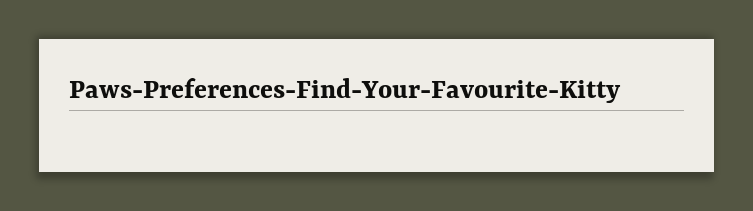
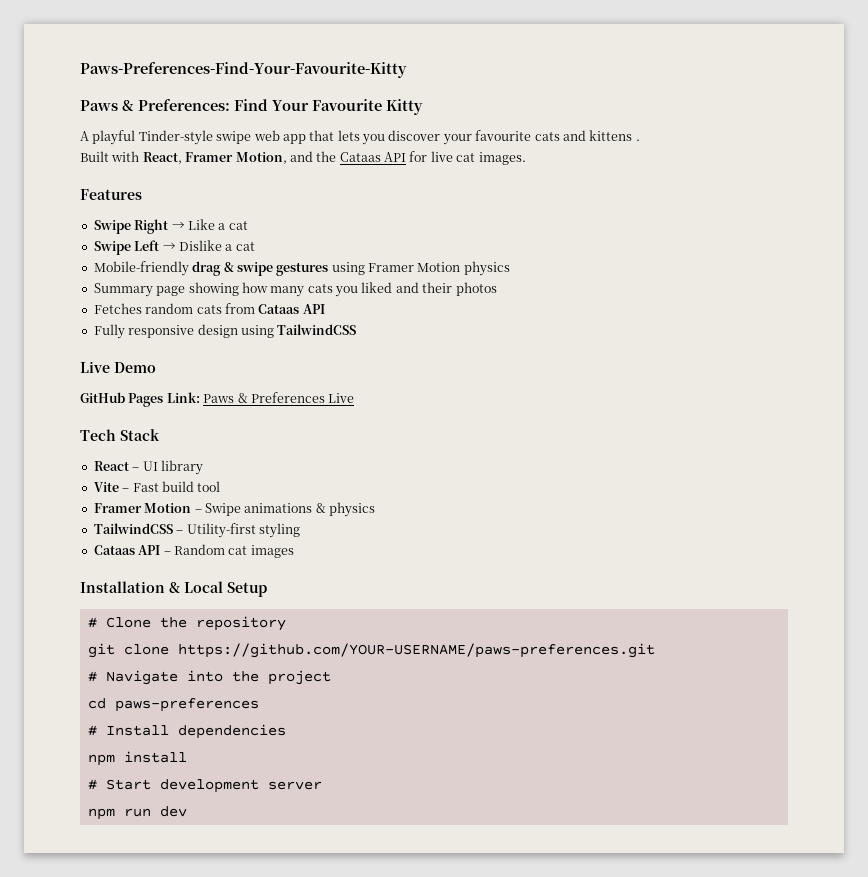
+ Paws & Preferences: Find Your Favourite Kitty
+ A playful Tinder-style swipe web app that lets you discover your favourite cats and kittens .
+ Built with React, Framer Motion, and the Cataas API for live cat images.
+ Features
+ Swipe Right → Like a cat
+ Swipe Left → Dislike a cat
+ Mobile-friendly drag & swipe gestures using Framer Motion physics
+ Summary page showing how many cats you liked and their photos
+ Fetches random cats from Cataas API
+ Fully responsive design using TailwindCSS
+ Live Demo
+ GitHub Pages Link: Paws & Preferences Live
+ Tech Stack
+ React – UI library
+ Vite – Fast build tool
+ Framer Motion – Swipe animations & physics
+ TailwindCSS – Utility-first styling
+ Cataas API – Random cat images
+ Installation & Local Setup
+ # Clone the repository
+ git clone https://github.com/YOUR-USERNAME/paws-preferences.git
+ # Navigate into the project
+ cd paws-preferences
+ # Install dependencies
+ npm install
+ # Start development server
+ npm run dev

